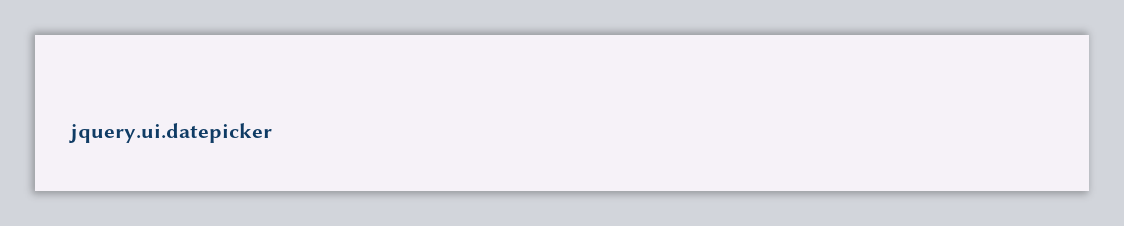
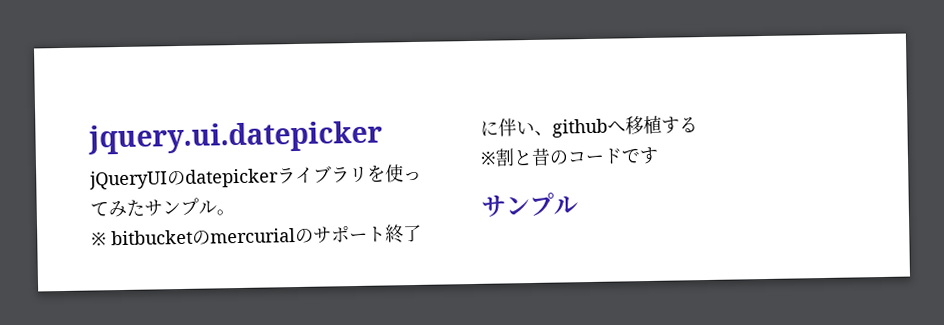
+ jQueryUIのdatepickerライブラリを使ってみたサンプル。
+ ※ bitbucketのmercurialのサポート終了に伴い、githubへ移植する
+ ※割と昔のコードです
+ サンプル

